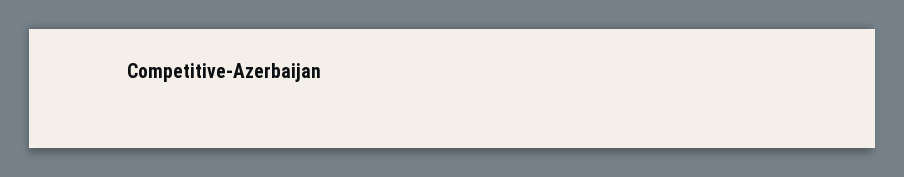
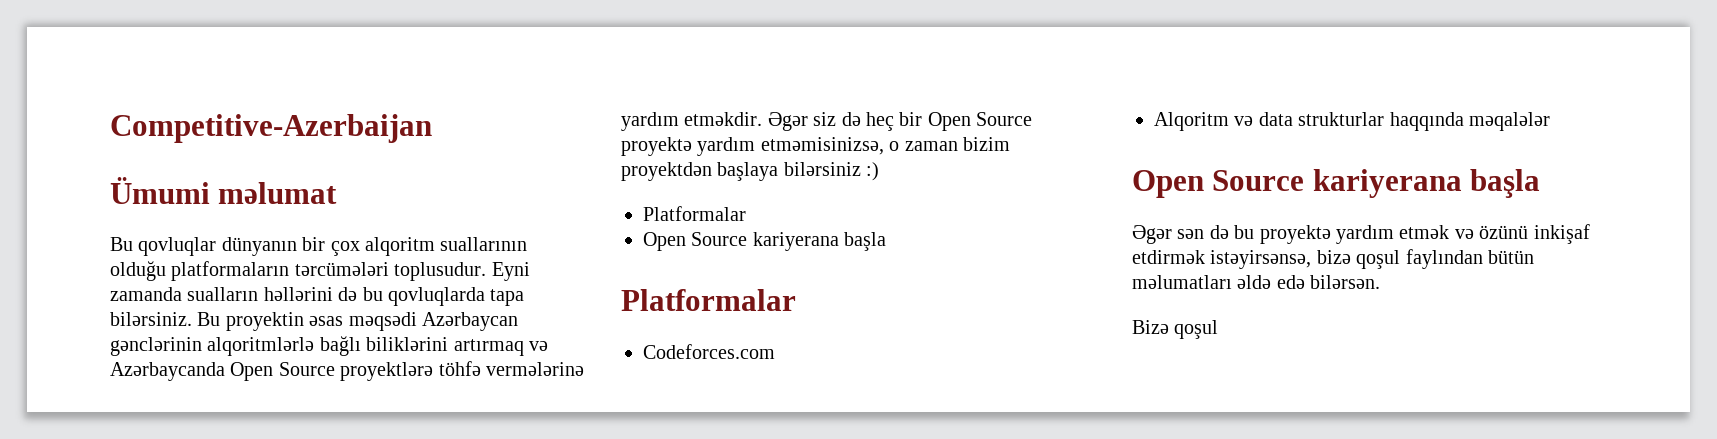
+ Ümumi məlumat
+ Bu qovluqlar dünyanın bir çox alqoritm suallarının olduğu platformaların tərcümələri toplusudur. Eyni zamanda sualların həllərini də bu qovluqlarda tapa bilərsiniz. Bu proyektin əsas məqsədi Azərbaycan gənclərinin alqoritmlərlə bağlı biliklərini artırmaq və Azərbaycanda Open Source proyektlərə töhfə vermələrinə yardım etməkdir. Əgər siz də heç bir Open Source proyektə yardım etməmisinizsə, o zaman bizim proyektdən başlaya bilərsiniz :)
+ Platformalar
+ Open Source kariyerana başla
+ Platformalar
+ Codeforces.com
+ Alqoritm və data strukturlar haqqında məqalələr
+ Open Source kariyerana başla
+ Əgər sən də bu proyektə yardım etmək və özünü inkişaf etdirmək istəyirsənsə, bizə qoşul faylından bütün məlumatları əldə edə bilərsən.
+ Bizə qoşul

